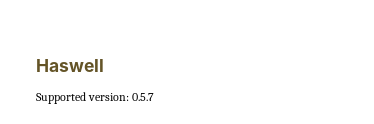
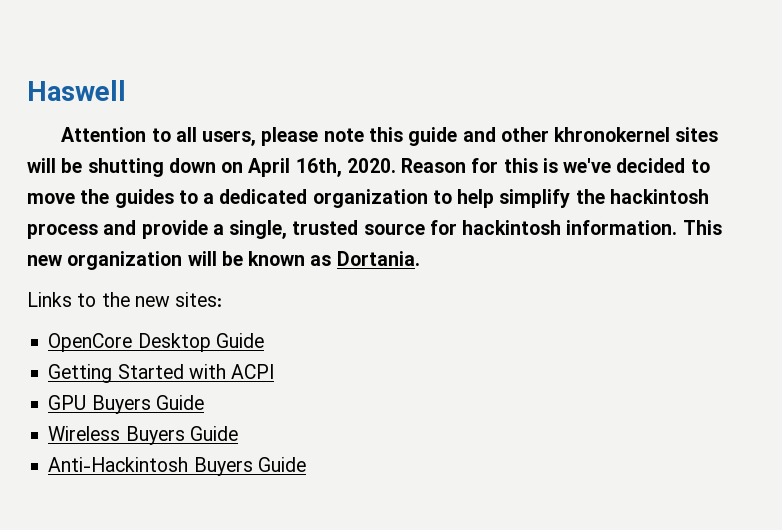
- Supported version: 0.5.7
+ Attention to all users, please note this guide and other khronokernel sites will be shutting down on April 16th, 2020. Reason for this is we've decided to move the guides to a dedicated organization to help simplify the hackintosh process and provide a single, trusted source for hackintosh information. This new organization will be known as Dortania.
+ Links to the new sites:
+ OpenCore Desktop Guide
+ Getting Started with ACPI
+ GPU Buyers Guide
+ Wireless Buyers Guide
+ Anti-Hackintosh Buyers Guide

